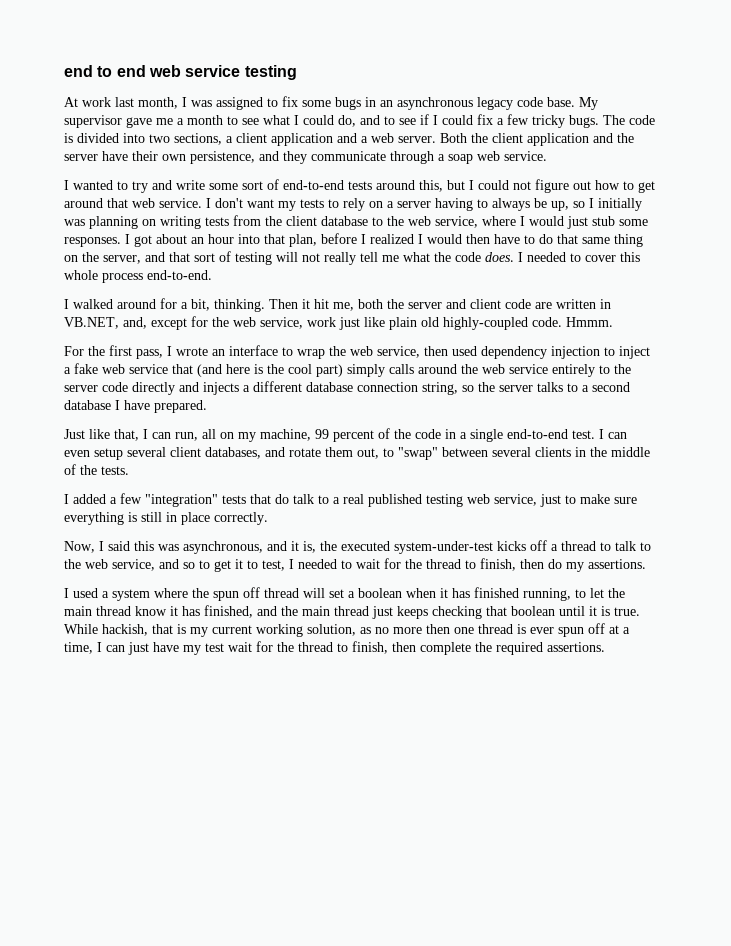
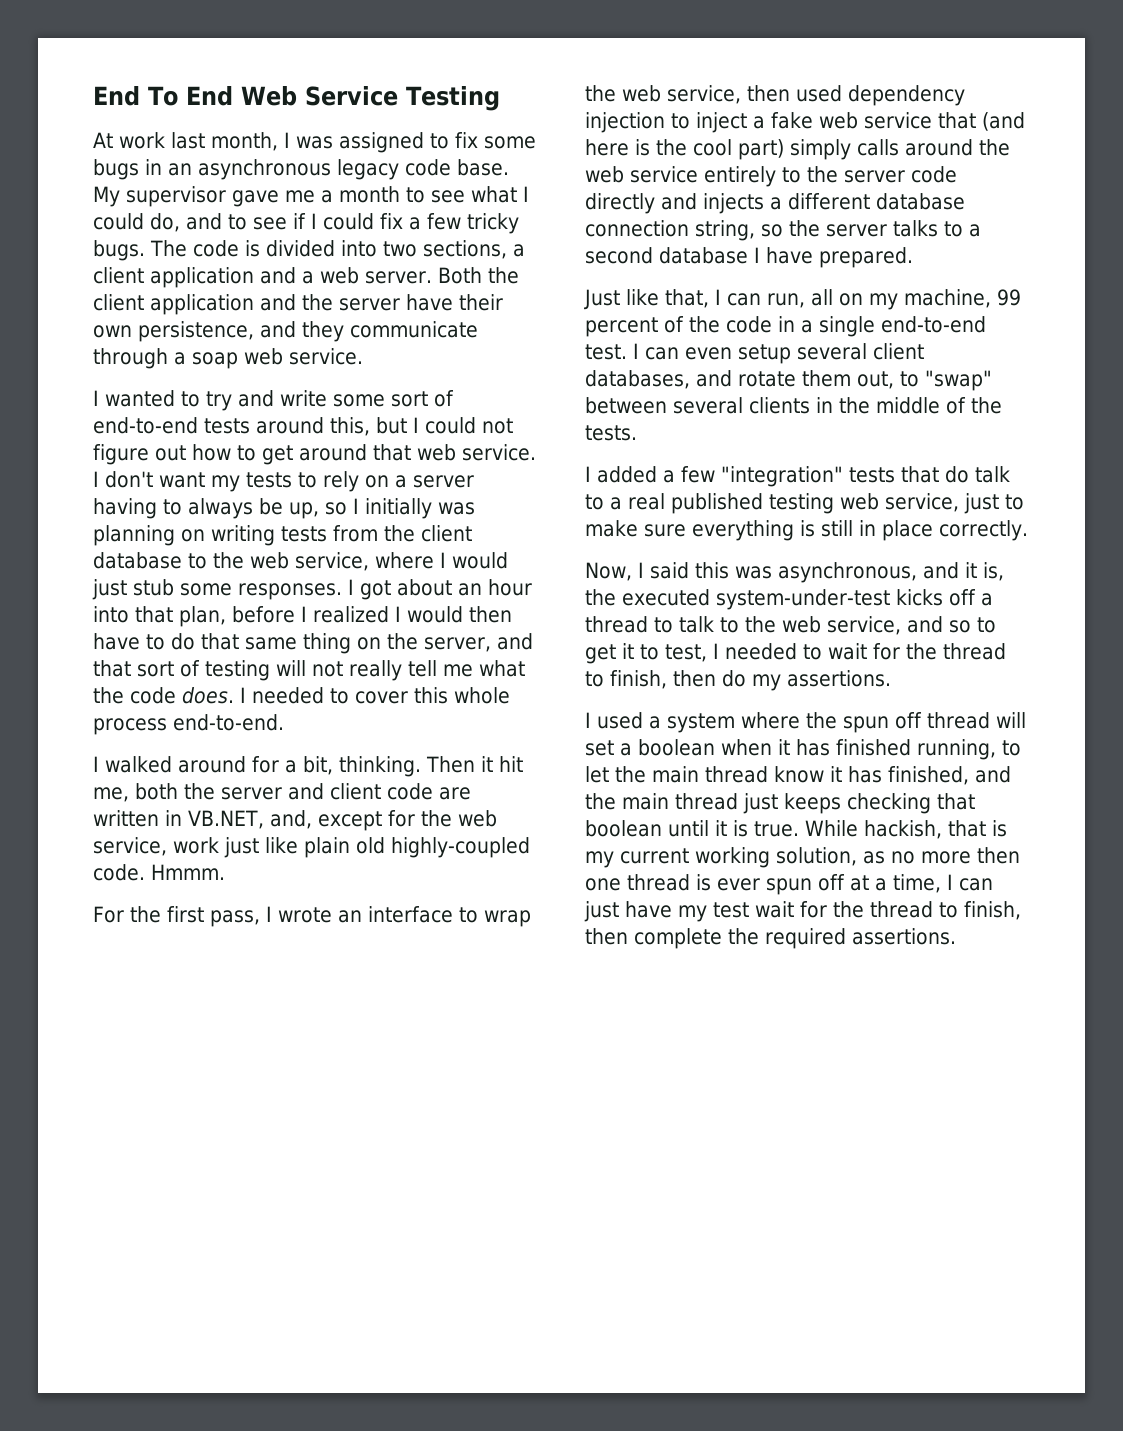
- end to end web service testing
+ End To End Web Service Testing

